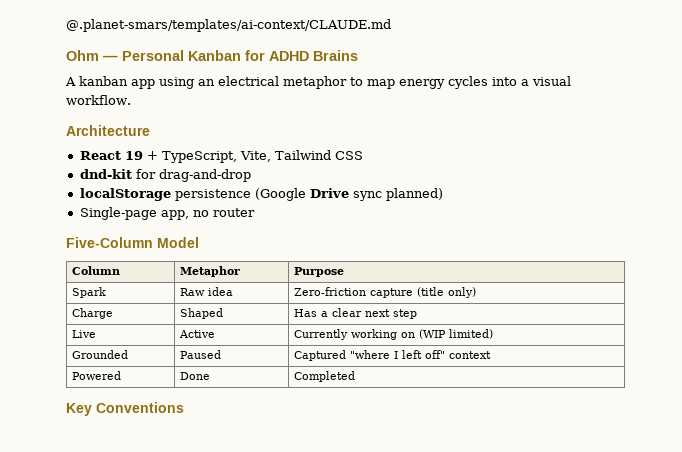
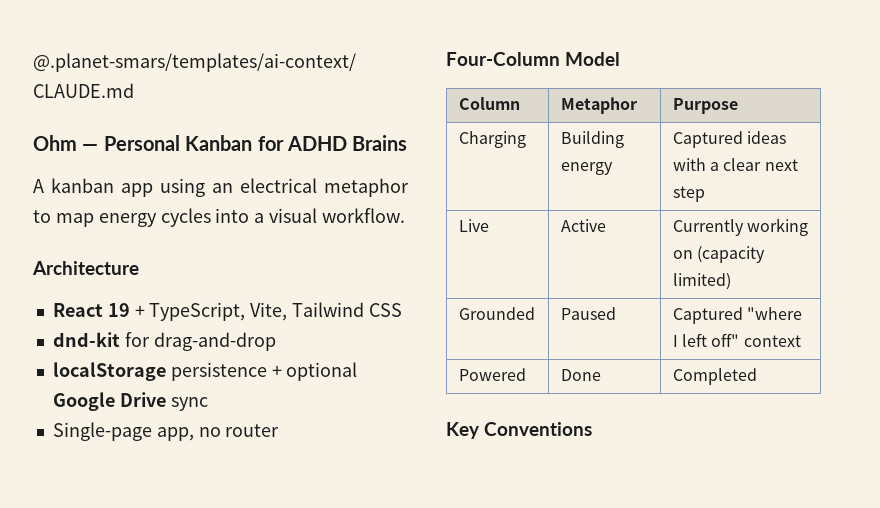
- localStorage persistence (Google Drive sync planned)
+ localStorage persistence + optional Google Drive sync
- Five-Column Model
+ Four-Column Model
- Spark | Raw idea | Zero-friction capture (title only)
- Charge | Shaped | Has a clear next step
+ Charging | Building energy | Captured ideas with a clear next step
- Live | Active | Currently working on (WIP limited)
+ Live | Active | Currently working on (capacity limited)

